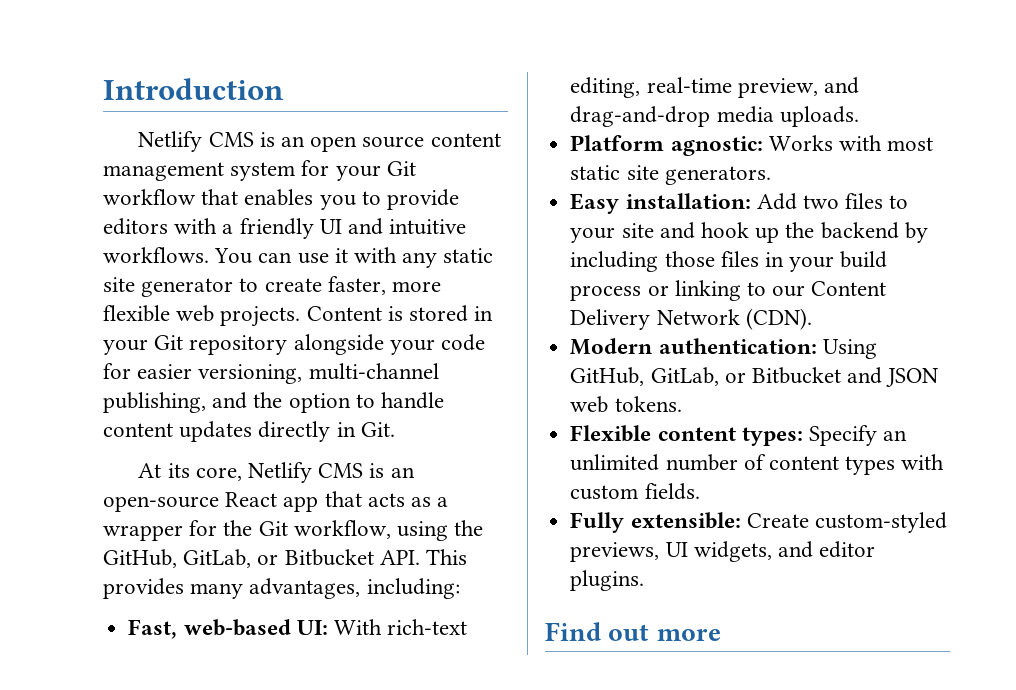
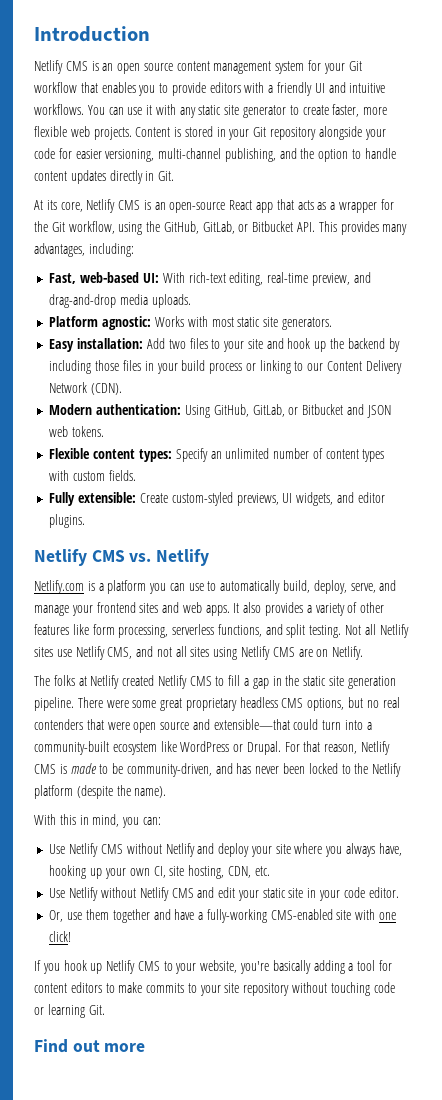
+ Netlify CMS vs. Netlify
+ Netlify.com is a platform you can use to automatically build, deploy, serve, and manage your frontend sites and web apps. It also provides a variety of other features like form processing, serverless functions, and split testing. Not all Netlify sites use Netlify CMS, and not all sites using Netlify CMS are on Netlify.
+ The folks at Netlify created Netlify CMS to fill a gap in the static site generation pipeline. There were some great proprietary headless CMS options, but no real contenders that were open source and extensible—that could turn into a community-built ecosystem like WordPress or Drupal. For that reason, Netlify CMS is made to be community-driven, and has never been locked to the Netlify platform (despite the name).
+ With this in mind, you can:
+ Use Netlify CMS without Netlify and deploy your site where you always have, hooking up your own CI, site hosting, CDN, etc.
+ Use Netlify without Netlify CMS and edit your static site in your code editor.
+ Or, use them together and have a fully-working CMS-enabled site with one click!
+ If you hook up Netlify CMS to your website, you're basically adding a tool for content editors to make commits to your site repository without touching code or learning Git.

